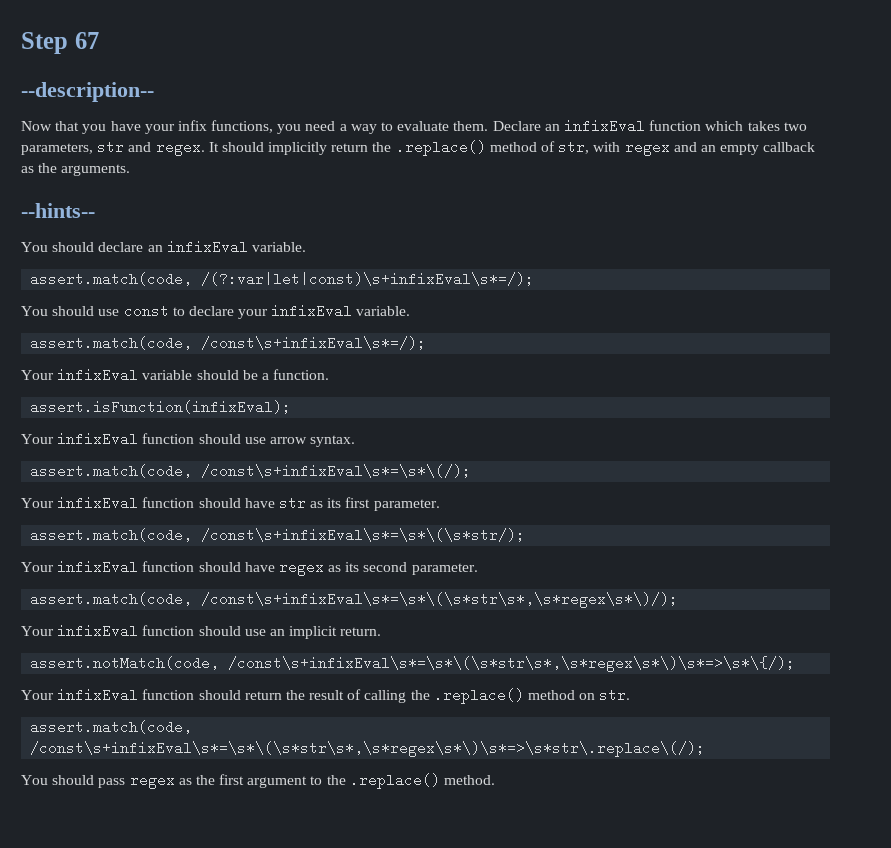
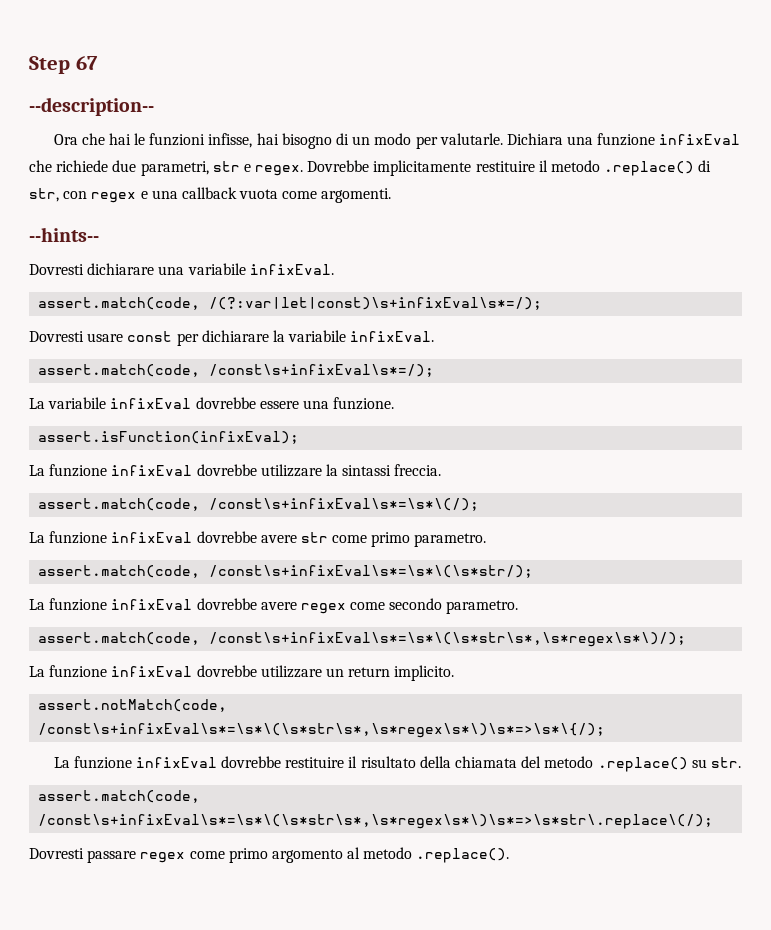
- Now that you have your infix functions, you need a way to evaluate them. Declare an infixEval function which takes two parameters, str and regex. It should implicitly return the .replace() method of str, with regex and an empty callback as the arguments.
+ Ora che hai le funzioni infisse, hai bisogno di un modo per valutarle. Dichiara una funzione infixEval che richiede due parametri, str e regex. Dovrebbe implicitamente restituire il metodo .replace() di str, con regex e una callback vuota come argomenti.
  --hints--
- You should declare an infixEval variable.
+ Dovresti dichiarare una variabile infixEval.
  assert.match(code, /(?:var|let|const)\s+infixEval\s*=/);
- You should use const to declare your infixEval variable.
+ Dovresti usare const per dichiarare la variabile infixEval.
  assert.match(code, /const\s+infixEval\s*=/);
- Your infixEval variable should be a function.
+ La variabile infixEval dovrebbe essere una funzione.
  assert.isFunction(infixEval);
- Your infixEval function should use arrow syntax.
+ La funzione infixEval dovrebbe utilizzare la sintassi freccia.
  assert.match(code, /const\s+infixEval\s*=\s*\(/);
- Your infixEval function should have str as its first parameter.
+ La funzione infixEval dovrebbe avere str come primo parametro.
  assert.match(code, /const\s+infixEval\s*=\s*\(\s*str/);
- Your infixEval function should have regex as its second parameter.
+ La funzione infixEval dovrebbe avere regex come secondo parametro.
  assert.match(code, /const\s+infixEval\s*=\s*\(\s*str\s*,\s*regex\s*\)/);
- Your infixEval function should use an implicit return.
+ La funzione infixEval dovrebbe utilizzare un return implicito.
  assert.notMatch(code, /const\s+infixEval\s*=\s*\(\s*str\s*,\s*regex\s*\)\s*=>\s*\{/);
- Your infixEval function should return the result of calling the .replace() method on str.
+ La funzione infixEval dovrebbe restituire il risultato della chiamata del metodo .replace() su str.
  assert.match(code, /const\s+infixEval\s*=\s*\(\s*str\s*,\s*regex\s*\)\s*=>\s*str\.replace\(/);
- You should pass regex as the first argument to the .replace() method.
+ Dovresti passare regex come primo argomento al metodo .replace().

